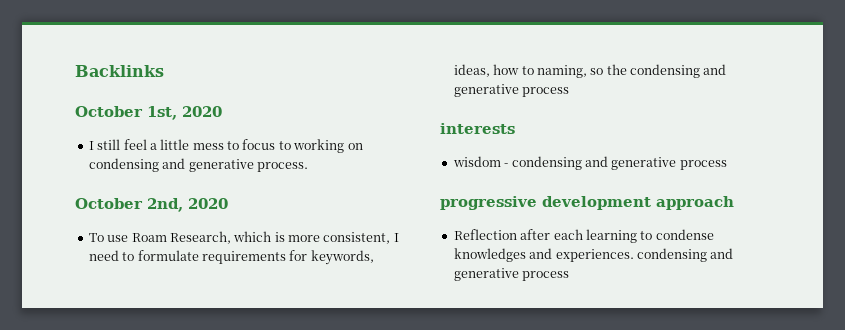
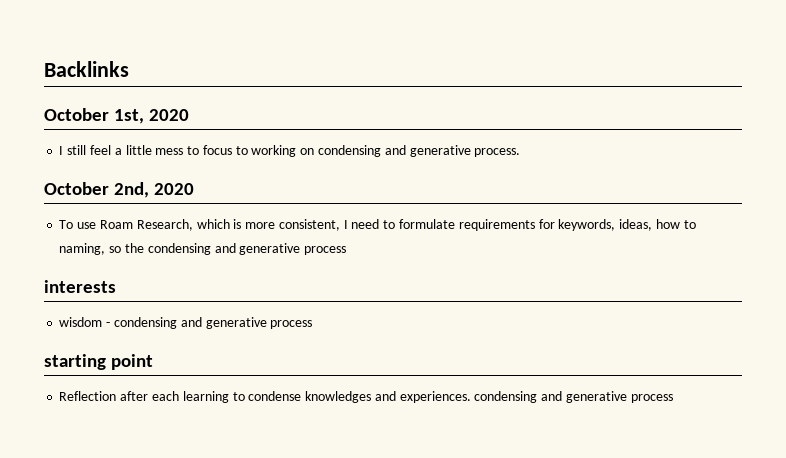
- progressive development approach
+ starting point

